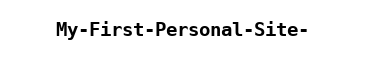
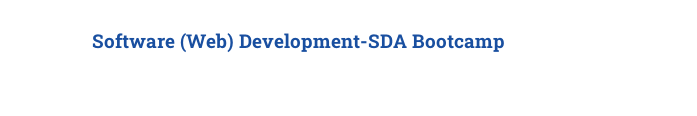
- My-First-Personal-Site-
+ Software (Web) Development-SDA Bootcamp

